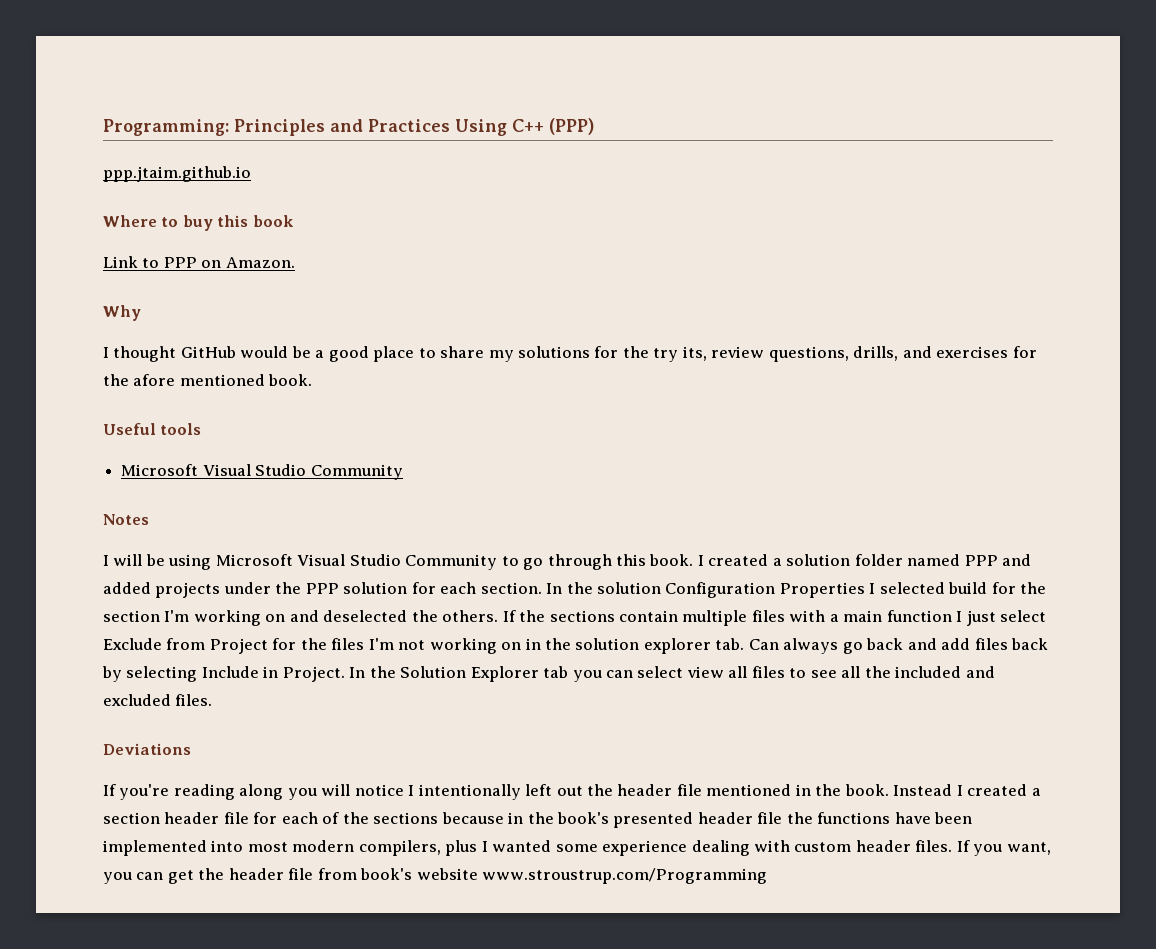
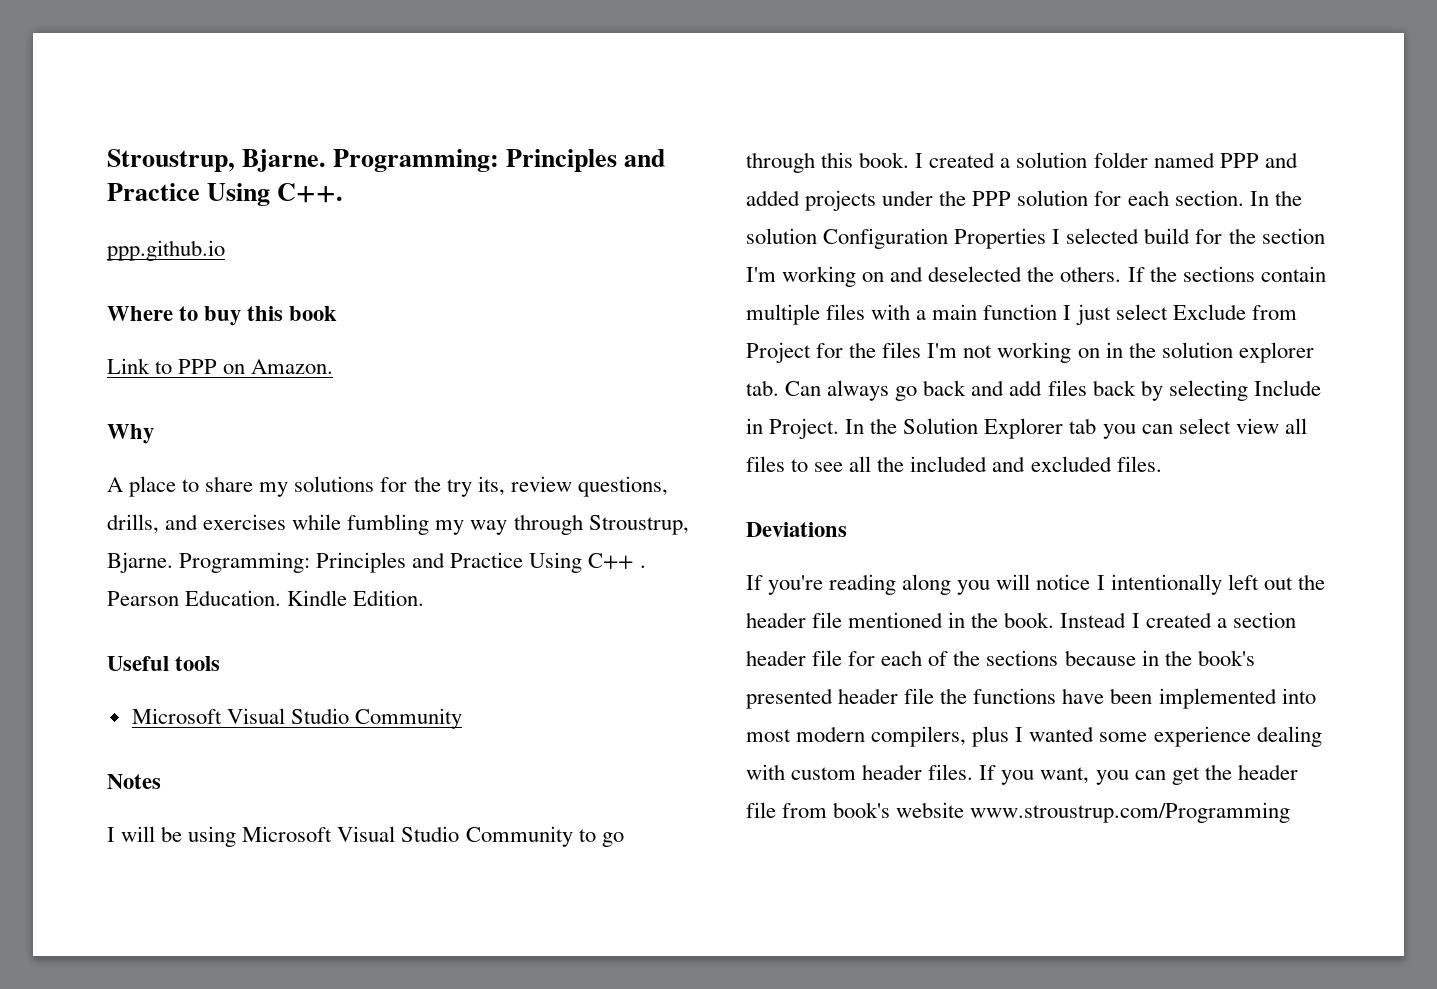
- Programming: Principles and Practices Using C++ (PPP)
- ppp.jtaim.github.io
+ Stroustrup, Bjarne. Programming: Principles and Practice Using C++.
+ ppp.github.io
- I thought GitHub would be a good place to share my solutions for the try its, review questions, drills, and exercises for the afore mentioned book.
+ A place to share my solutions for the try its, review questions, drills, and exercises while fumbling my way through Stroustrup, Bjarne. Programming: Principles and Practice Using C++ . Pearson Education. Kindle Edition.

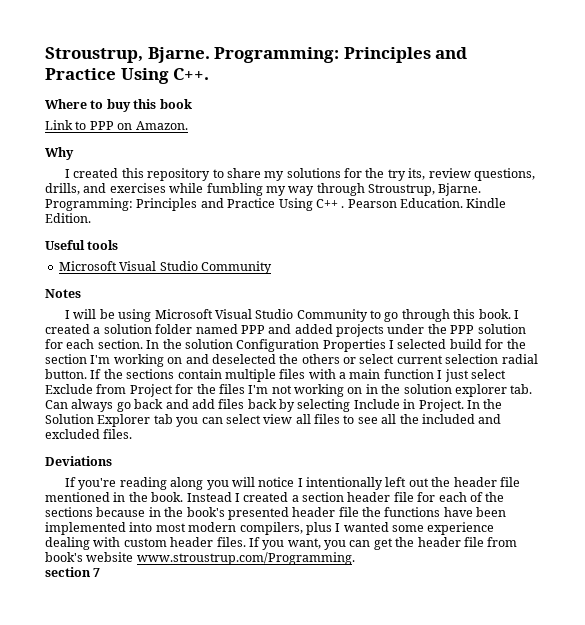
- ppp.github.io
- A place to share my solutions for the try its, review questions, drills, and exercises while fumbling my way through Stroustrup, Bjarne.
+ I created this repository to share my solutions for the try its, review questions, drills, and exercises while fumbling my way through Stroustrup, Bjarne.
- In the solution Configuration Properties I selected build for the section I'm working on and deselected the others.
+ In the solution Configuration Properties I selected build for the section I'm working on and deselected the others or select current selection radial button.
- If you want, you can get the header file from book's website www.stroustrup.com/Programming
+ If you want, you can get the header file from book's website www.stroustrup.com/Programming.
+ section 7

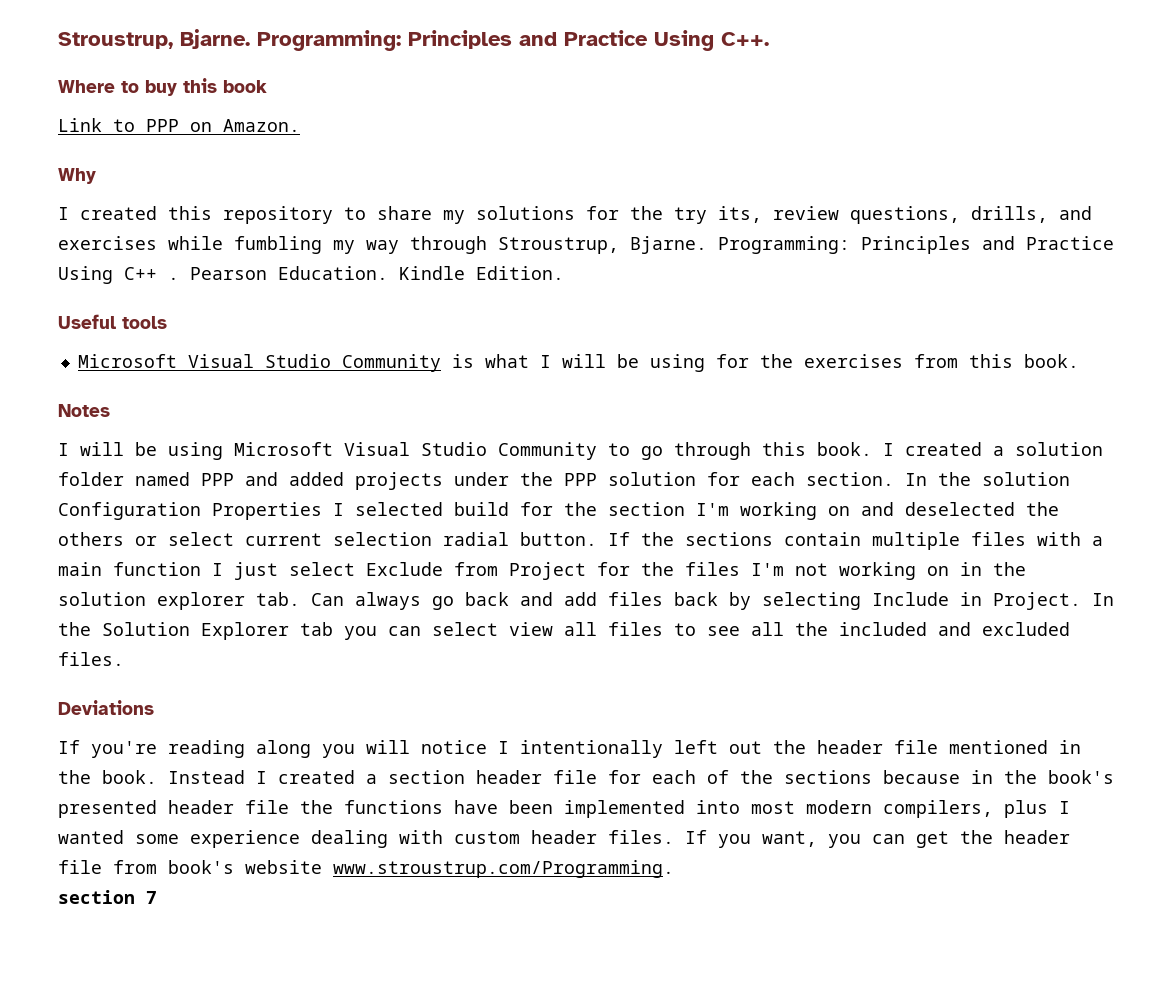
  Useful tools
- Microsoft Visual Studio Community
+ Microsoft Visual Studio Community is what I will be using for the exercises from this book.

